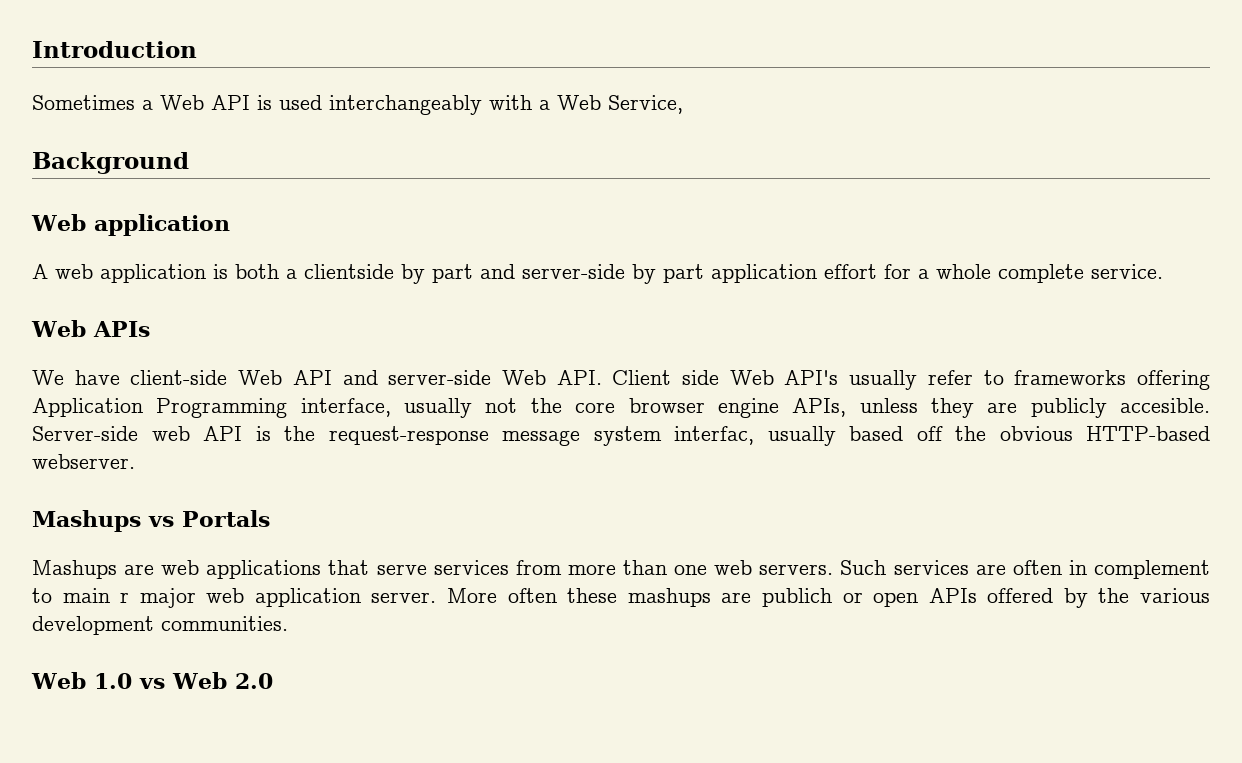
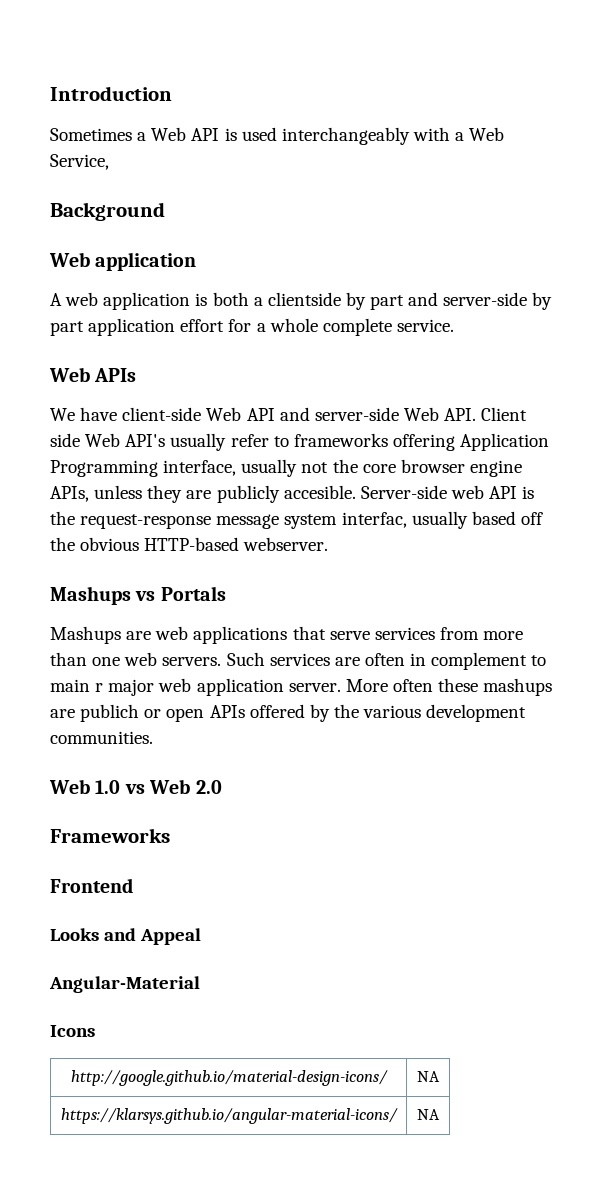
+ Frameworks
+ Frontend
+ Looks and Appeal
+ Angular-Material
+ Icons
+ http://google.github.io/material-design-icons/ | NA
+ https://klarsys.github.io/angular-material-icons/ | NA

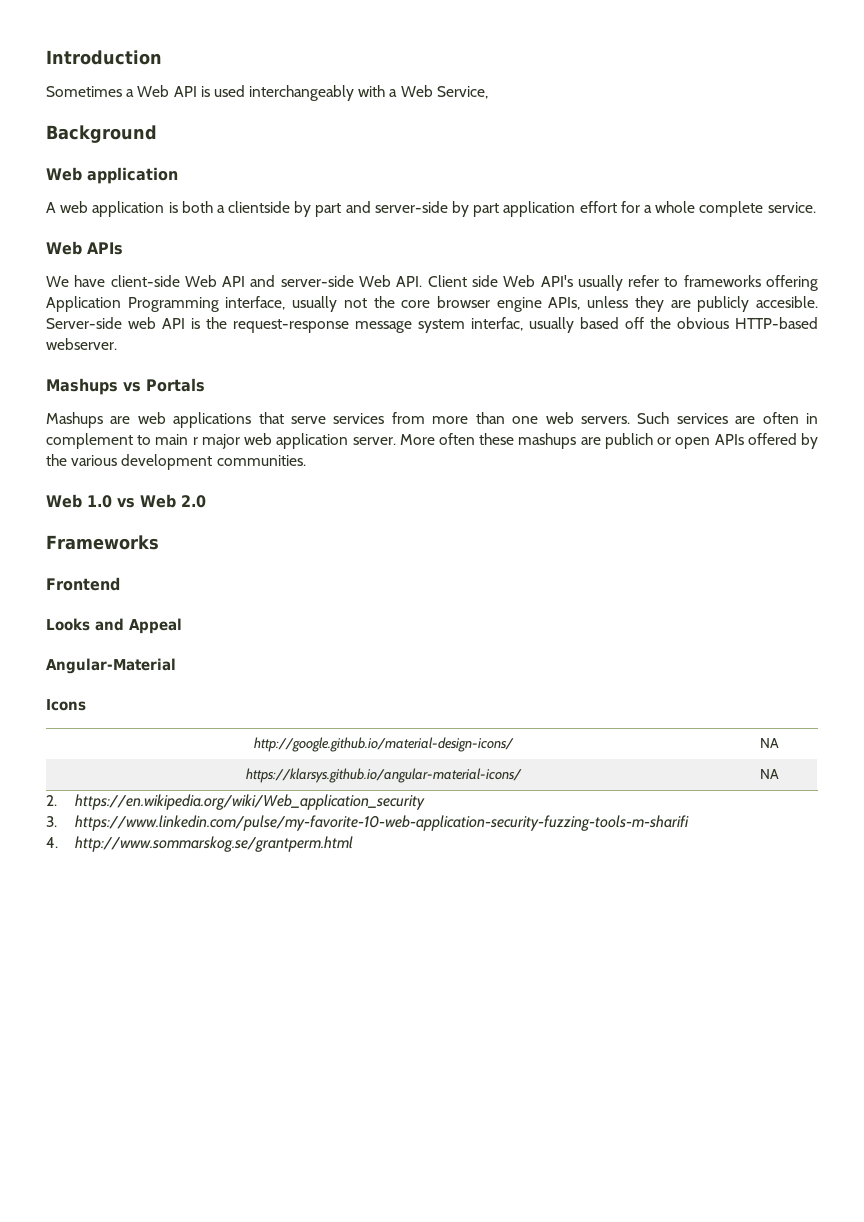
+ 2. https://en.wikipedia.org/wiki/Web_application_security
+ 3. https://www.linkedin.com/pulse/my-favorite-10-web-application-security-fuzzing-tools-m-sharifi
+ 4. http://www.sommarskog.se/grantperm.html

